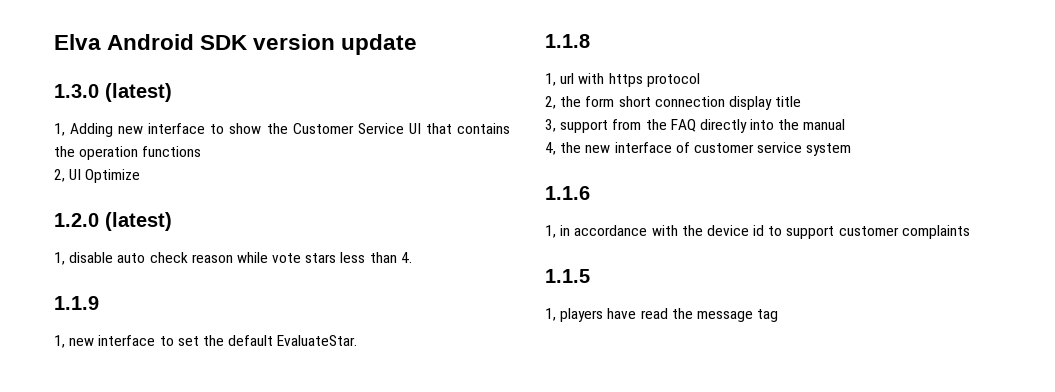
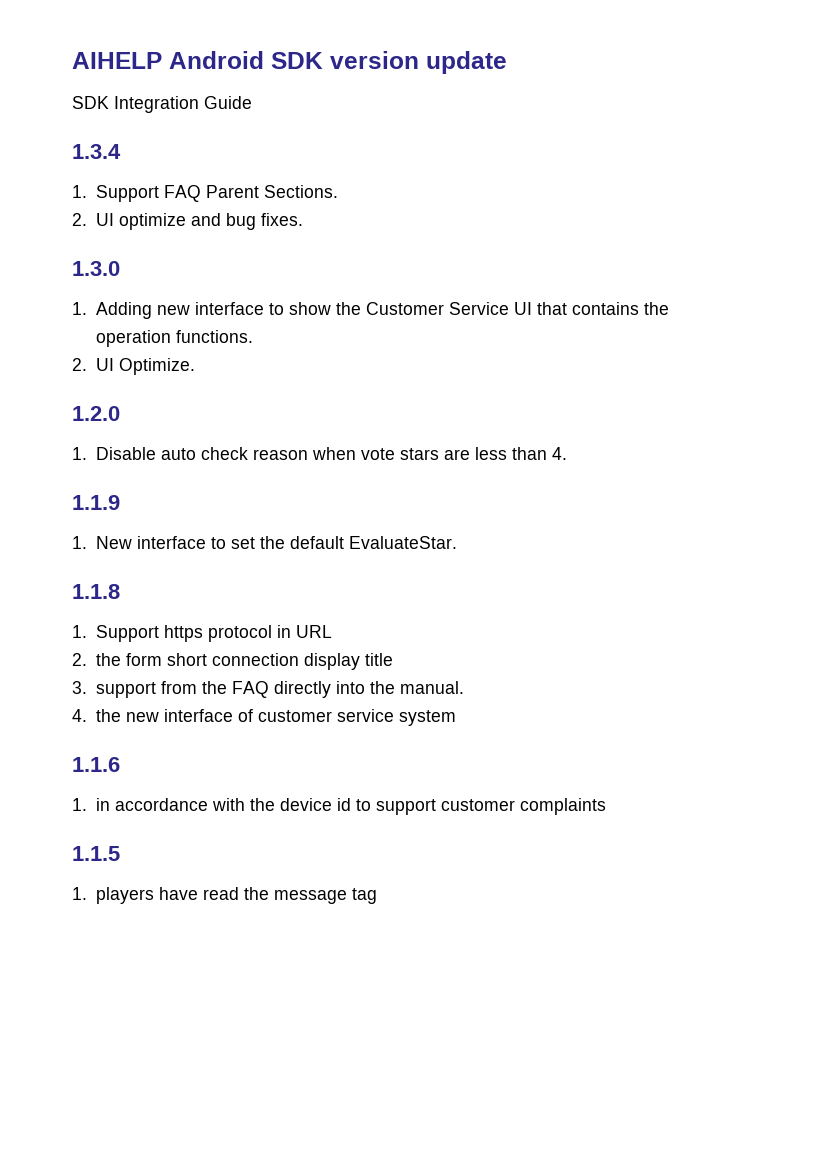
- Elva Android SDK version update
+ AIHELP Android SDK version update
+ SDK Integration Guide
+ 1.3.4
+ 1. Support FAQ Parent Sections.
+ 2. UI optimize and bug fixes.
- 1.3.0 (latest)
- 1, Adding new interface to show the Customer Service UI that contains the operation functions
- 2, UI Optimize
- 1.2.0 (latest)
- 1, disable auto check reason while vote stars less than 4.
+ 1.3.0
+ 1. Adding new interface to show the Customer Service UI that contains the operation functions.
+ 2. UI Optimize.
+ 1.2.0
+ 1. Disable auto check reason when vote stars are less than 4.
- 1, new interface to set the default EvaluateStar.
+ 1. New interface to set the default EvaluateStar.
- 1, url with https protocol
- 2, the form short connection display title
+ 1. Support https protocol in URL
+ 2. the form short connection display title
- 3, support from the FAQ directly into the manual
- 4, the new interface of customer service system
+ 3. support from the FAQ directly into the manual.
+ 4. the new interface of customer service system
- 1, in accordance with the device id to support customer complaints
+ 1. in accordance with the device id to support customer complaints
- 1, players have read the message tag
+ 1. players have read the message tag

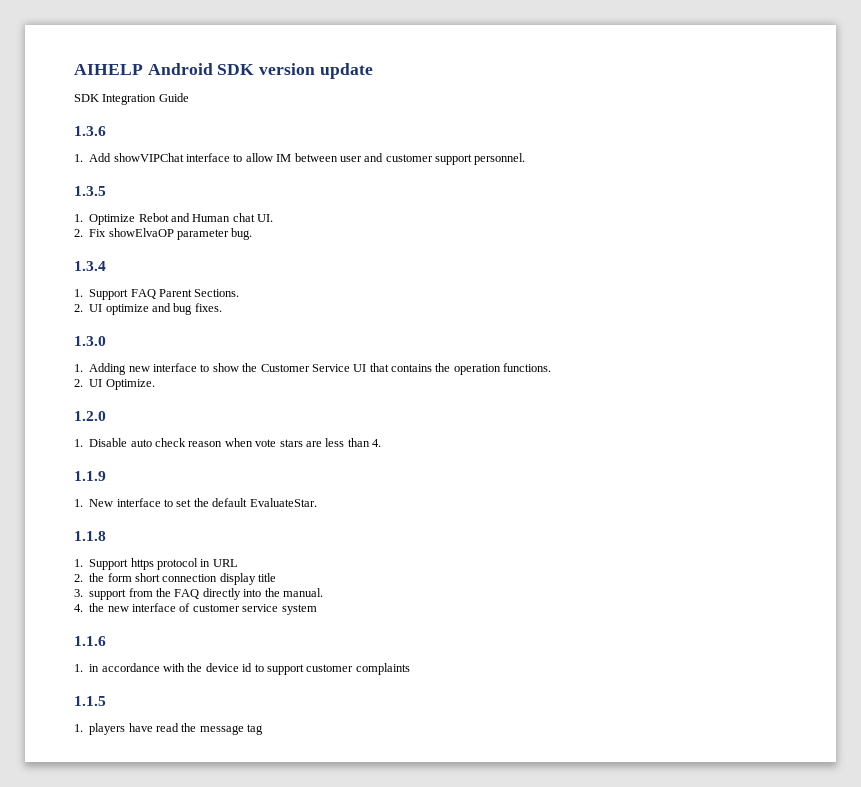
+ 1.3.6
+ 1. Add showVIPChat interface to allow IM between user and customer support personnel.
+ 1.3.5
+ 1. Optimize Rebot and Human chat UI.
+ 2. Fix showElvaOP parameter bug.

